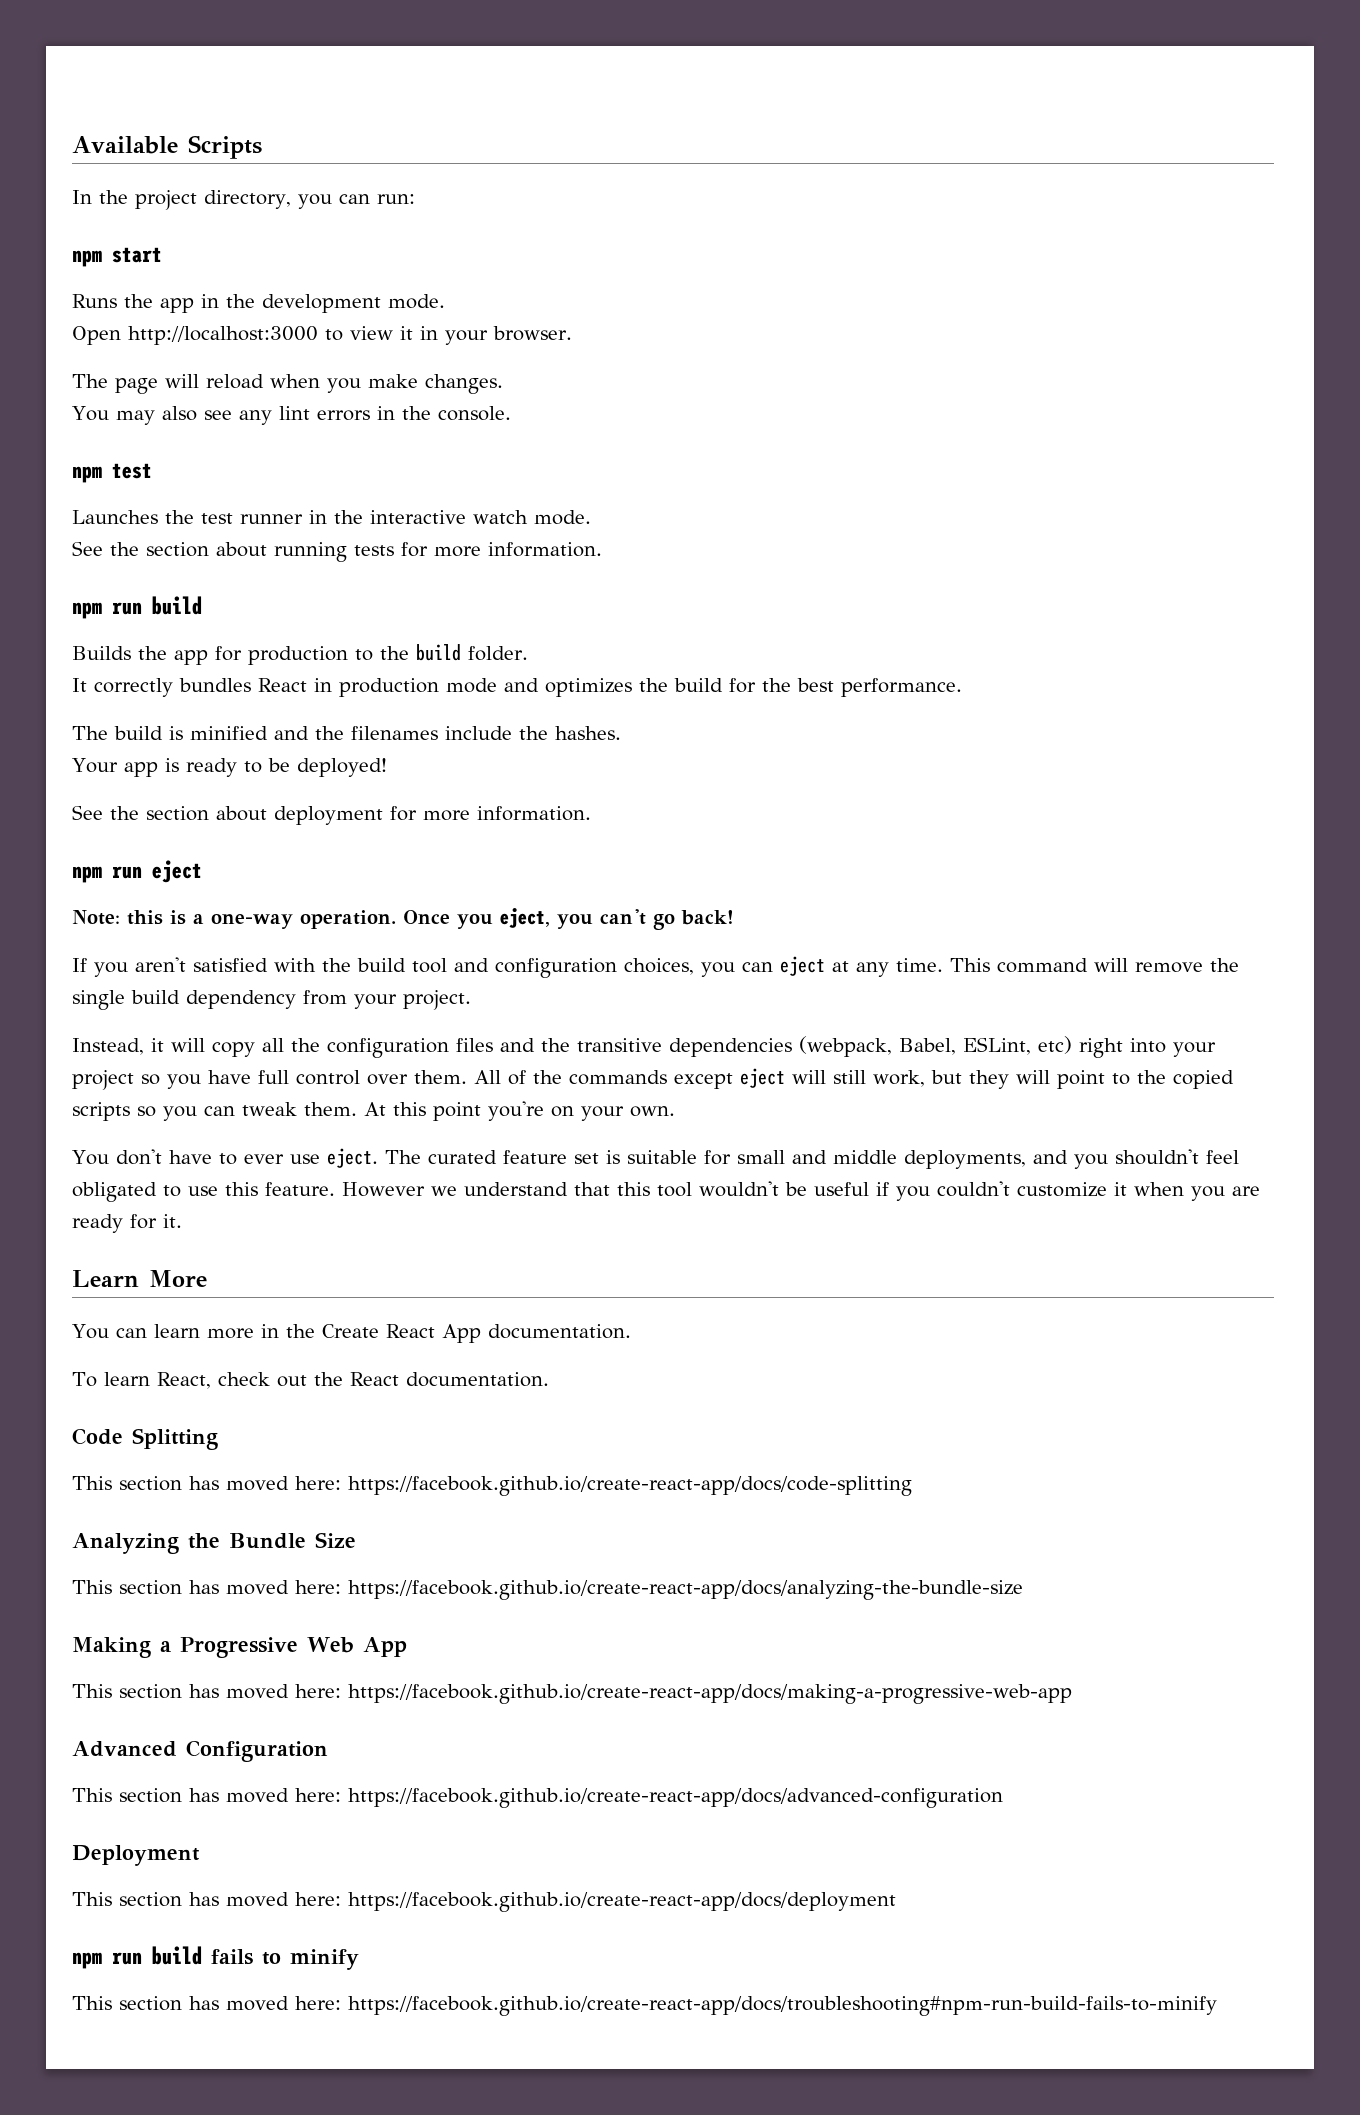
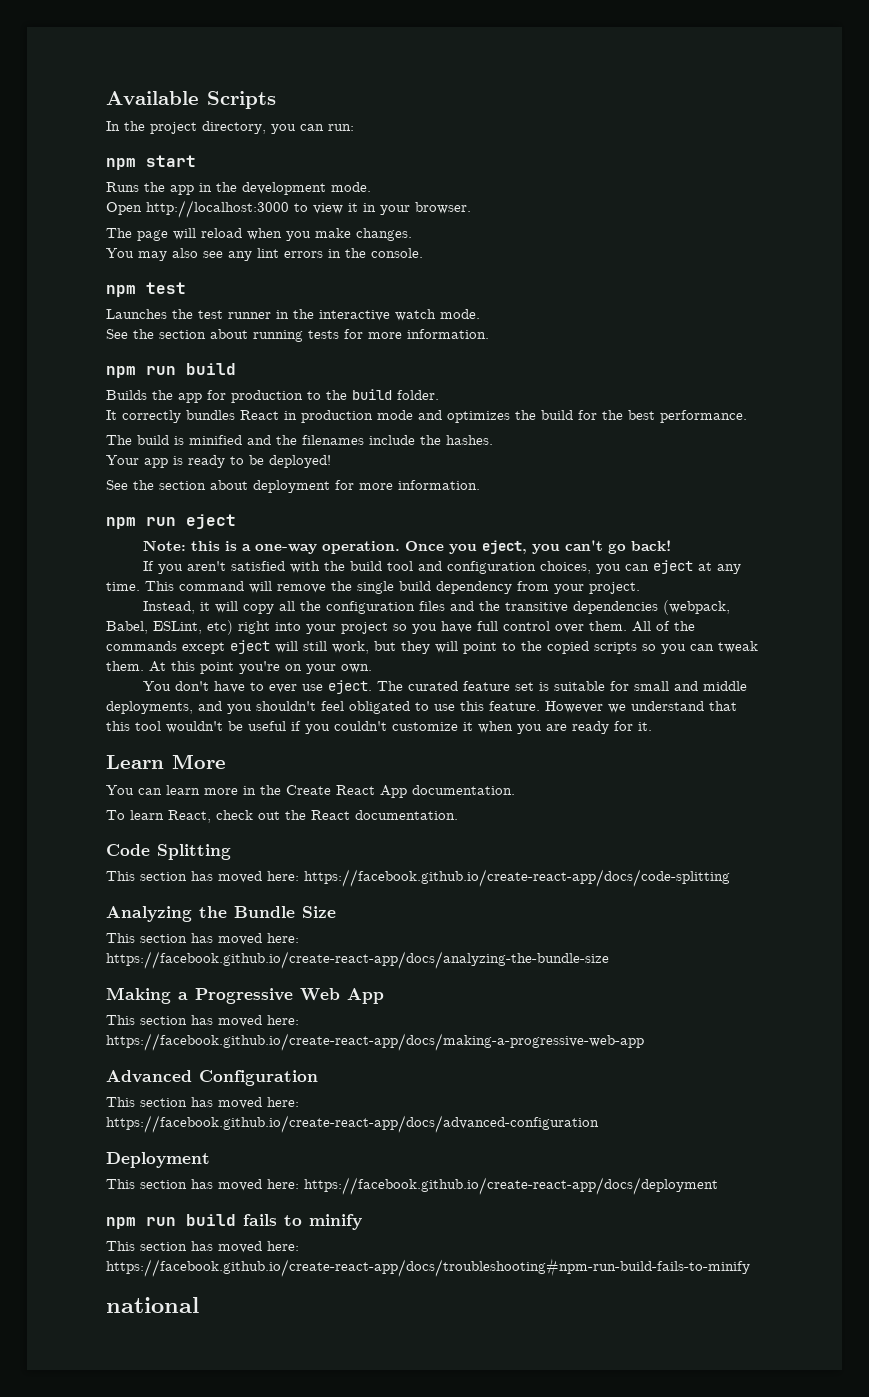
+ national

